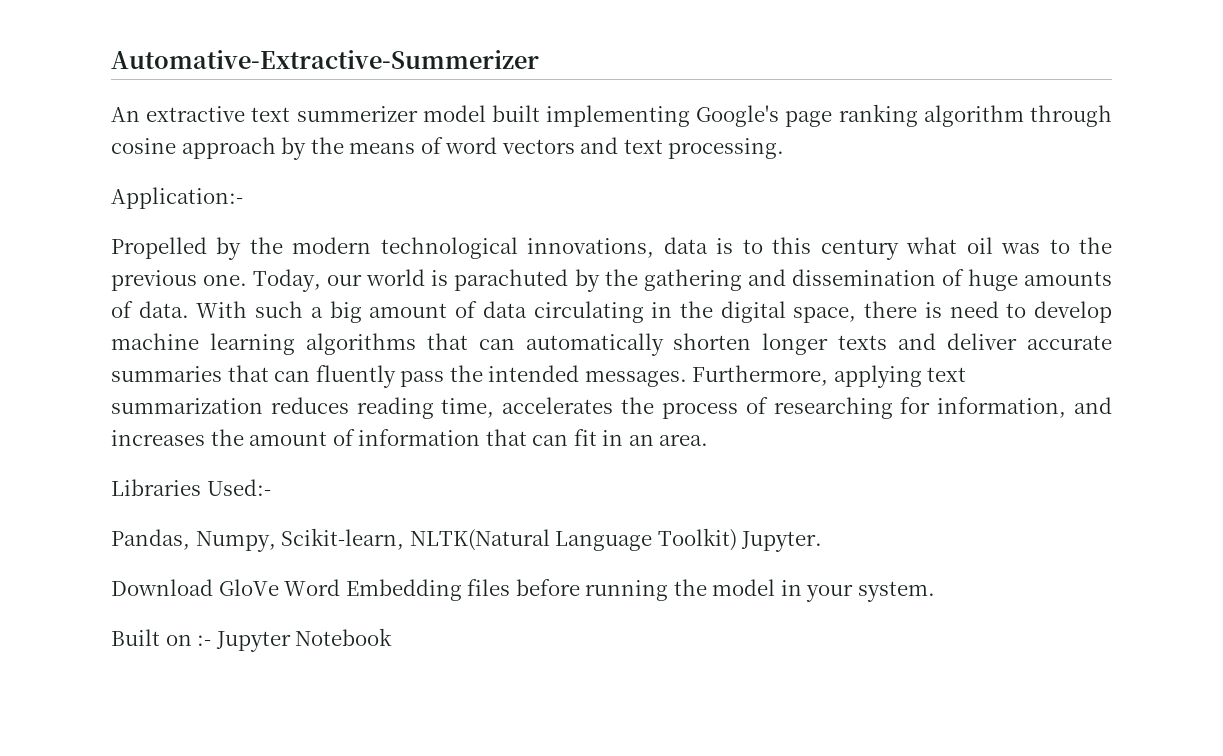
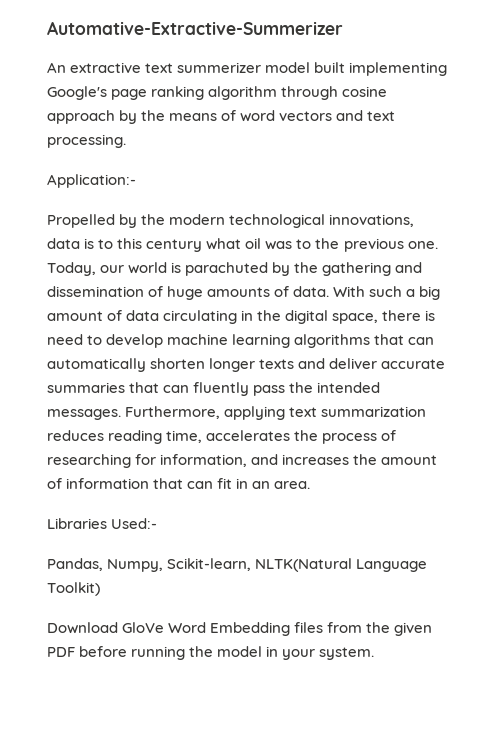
- Pandas, Numpy, Scikit-learn, NLTK(Natural Language Toolkit) Jupyter.
+ Pandas, Numpy, Scikit-learn, NLTK(Natural Language Toolkit)
- Download GloVe Word Embedding files before running the model in your system.
+ Download GloVe Word Embedding files from the given PDF before running the model in your system.
- Built on :- Jupyter Notebook

